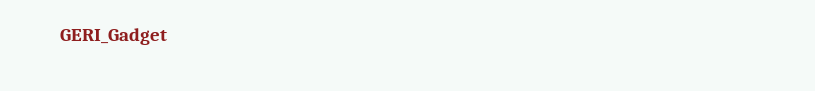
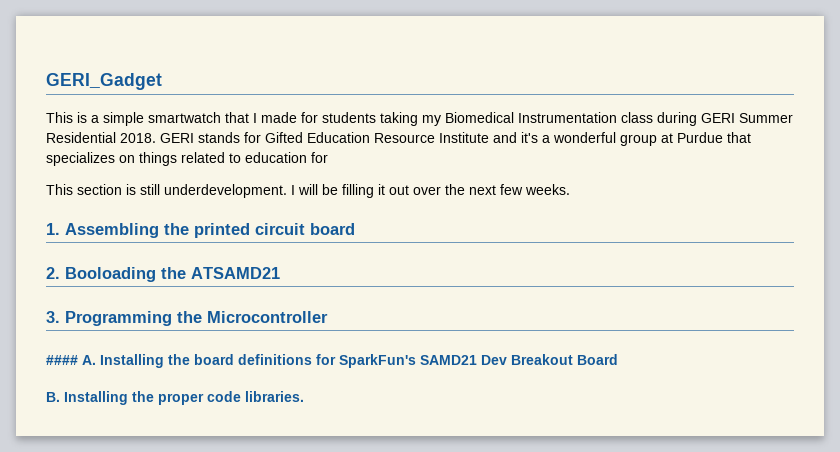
+ This is a simple smartwatch that I made for students taking my Biomedical Instrumentation class during GERI Summer Residential 2018. GERI stands for Gifted Education Resource Institute and it's a wonderful group at Purdue that specializes on things related to education for
+ This section is still underdevelopment. I will be filling it out over the next few weeks.
+ 1. Assembling the printed circuit board
+ 2. Booloading the ATSAMD21
+ 3. Programming the Microcontroller
+ #### A. Installing the board definitions for SparkFun's SAMD21 Dev Breakout Board
+ B. Installing the proper code libraries.

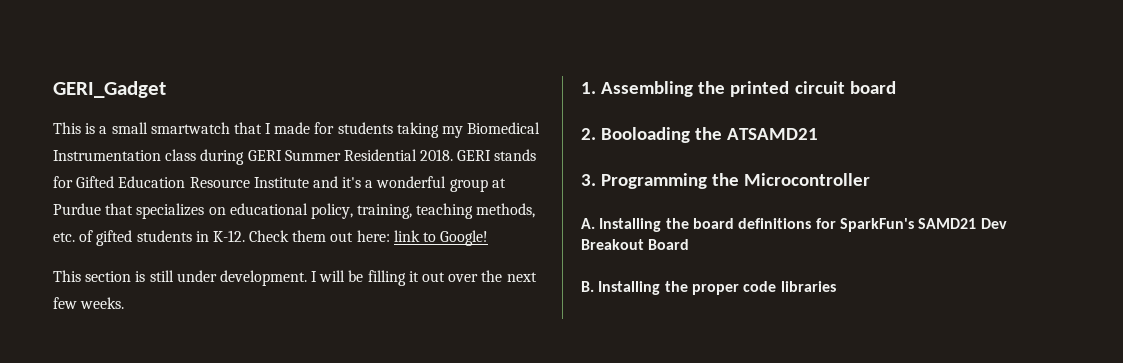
- This is a simple smartwatch that I made for students taking my Biomedical Instrumentation class during GERI Summer Residential 2018.
+ This is a small smartwatch that I made for students taking my Biomedical Instrumentation class during GERI Summer Residential 2018.
- GERI stands for Gifted Education Resource Institute and it's a wonderful group at Purdue that specializes on things related to education for
+ GERI stands for Gifted Education Resource Institute and it's a wonderful group at Purdue that specializes on educational policy, training, teaching methods, etc. of gifted students in K-12. Check them out here: link to Google!
- This section is still underdevelopment.
+ This section is still under development.
- #### A. Installing the board definitions for SparkFun's SAMD21 Dev Breakout Board
+ A. Installing the board definitions for SparkFun's SAMD21 Dev Breakout Board
- B. Installing the proper code libraries.
+ B. Installing the proper code libraries

